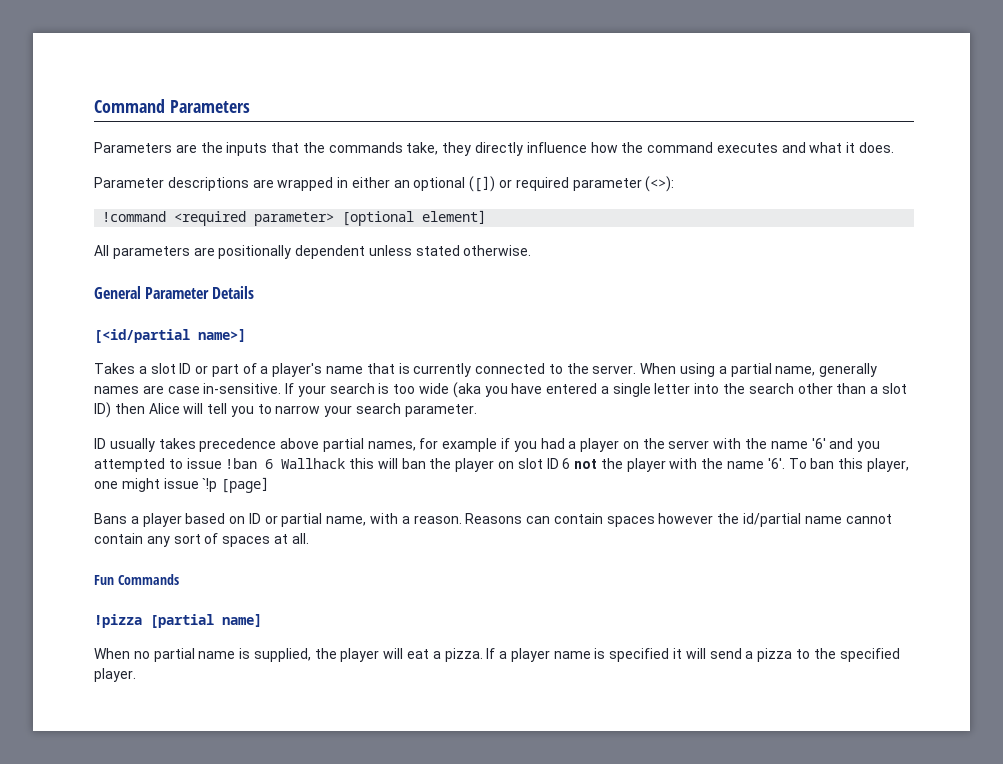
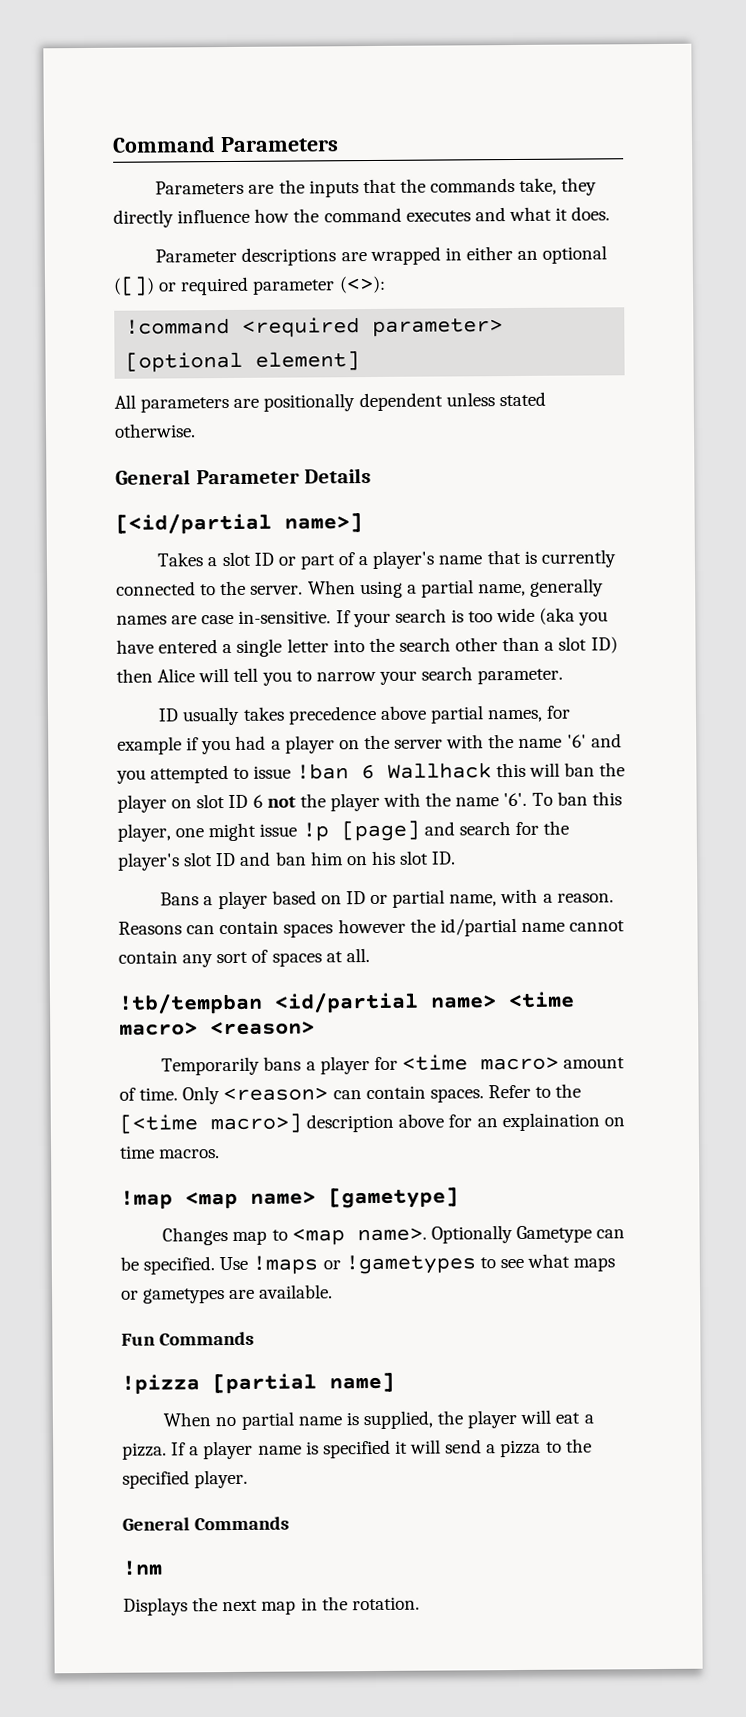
- To ban this player, one might issue `!p [page]
+ To ban this player, one might issue !p [page] and search for the player's slot ID and ban him on his slot ID.
+ !tb/tempban <id/partial name> <time macro> <reason>
+ Temporarily bans a player for <time macro> amount of time. Only <reason> can contain spaces. Refer to the [<time macro>] description above for an explaination on time macros.
+ !map <map name> [gametype]
+ Changes map to <map name>. Optionally Gametype can be specified. Use !maps or !gametypes to see what maps or gametypes are available.
+ General Commands
+ !nm
+ Displays the next map in the rotation.

